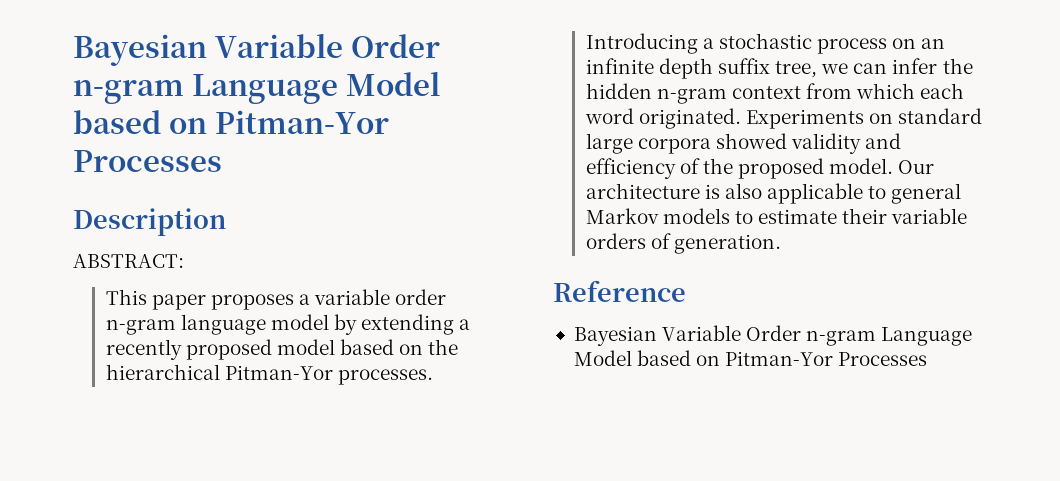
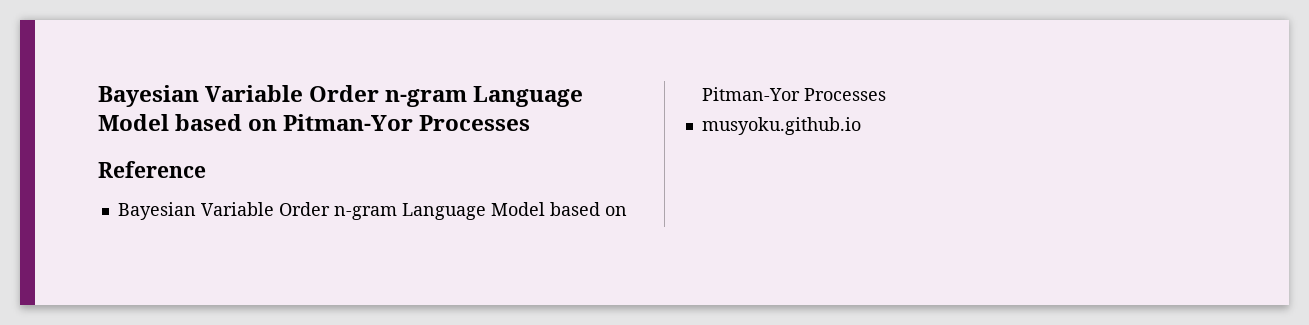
- Description
- ABSTRACT:
- This paper proposes a variable order n-gram language model by extending a recently proposed model based on the hierarchical Pitman-Yor processes. Introducing a stochastic process on an infinite depth suffix tree, we can infer the hidden n-gram context from which each word originated. Experiments on standard large corpora showed validity and efficiency of the proposed model. Our architecture is also applicable to general Markov models to estimate their variable orders of generation.
+ musyoku.github.io

